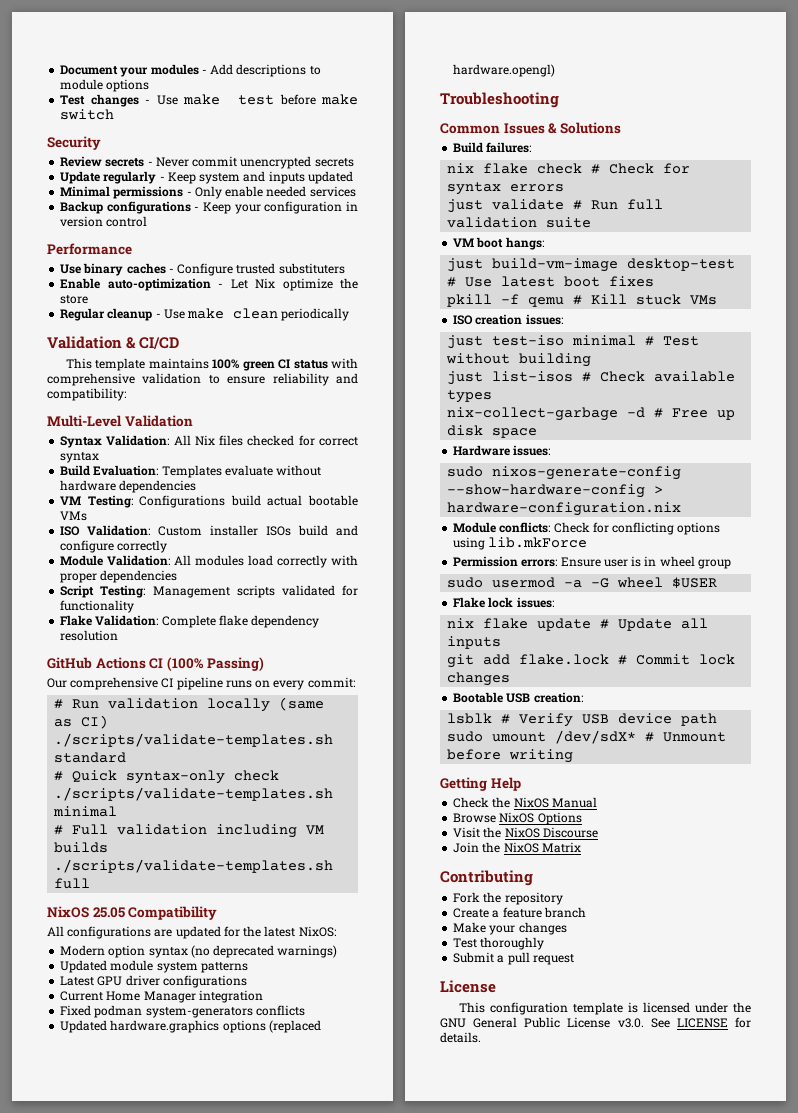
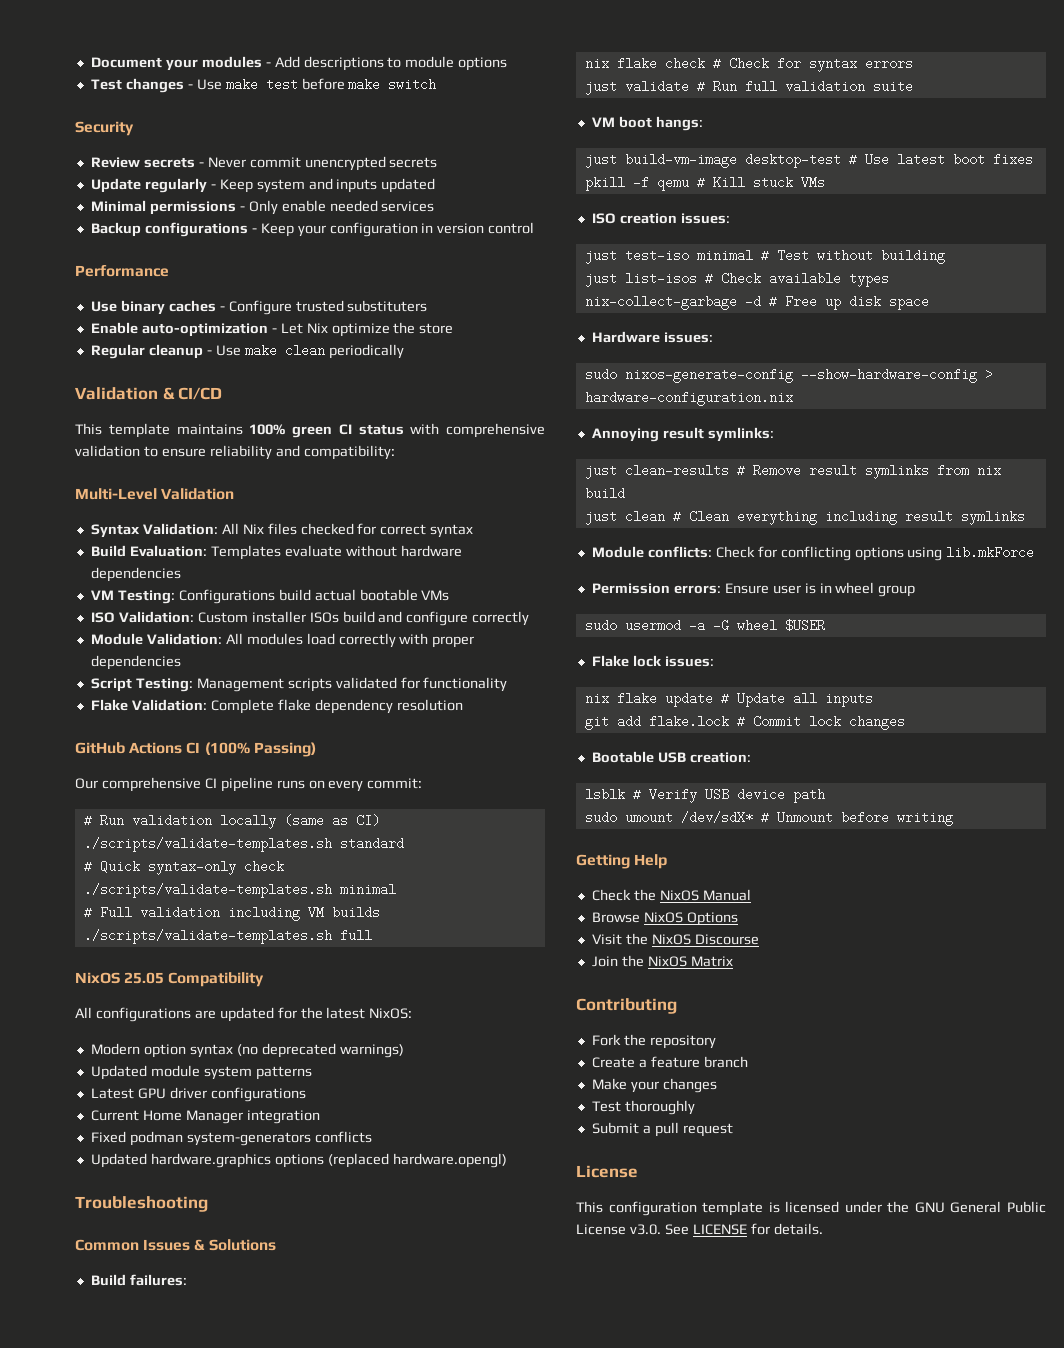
+ Annoying result symlinks:
+ just clean-results # Remove result symlinks from nix build
+ just clean # Clean everything including result symlinks

